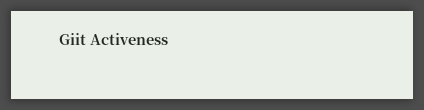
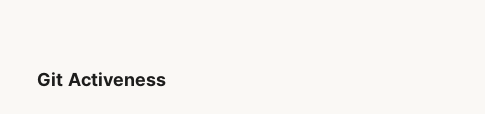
- Giit Activeness
+ Git Activeness

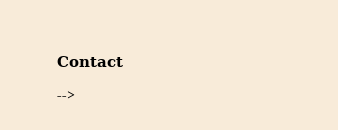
- Git Activeness
+ Contact
+ -->

